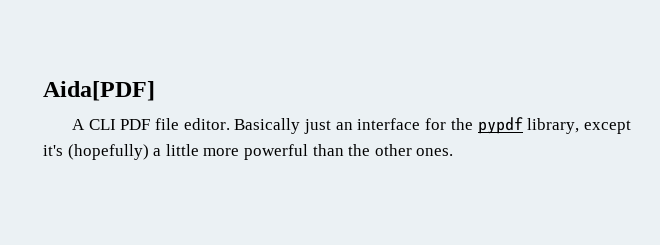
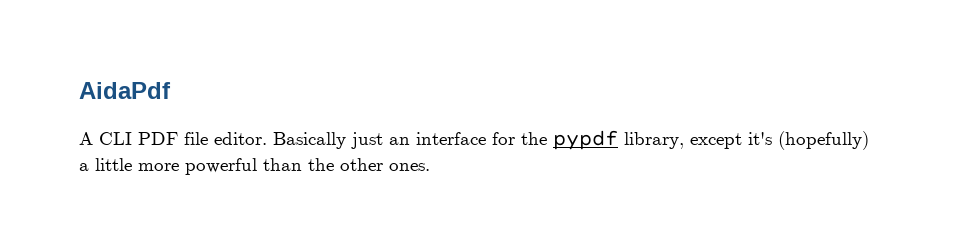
- Aida[PDF]
+ AidaPdf

